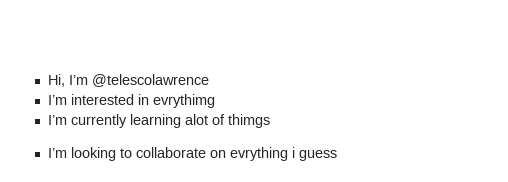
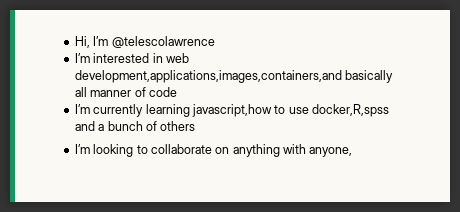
- I’m interested in evrythimg
- I’m currently learning alot of thimgs
+ I’m interested in web development,applications,images,containers,and basically all manner of code
+ I’m currently learning javascript,how to use docker,R,spss and a bunch of others
- I’m looking to collaborate on evrything i guess
+ I’m looking to collaborate on anything with anyone,

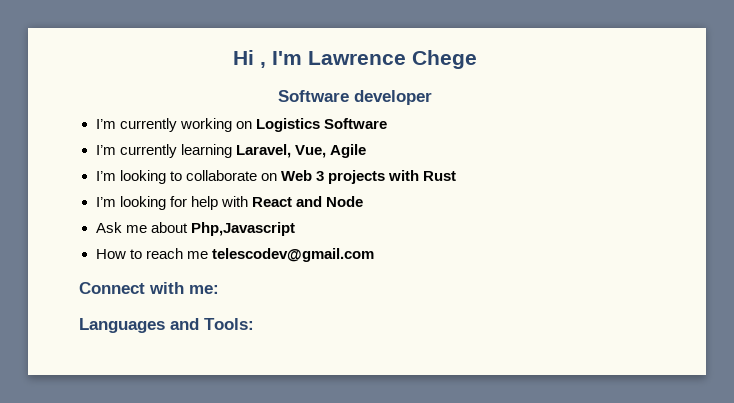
- Hi, I’m @telescolawrence
- I’m interested in web development,applications,images,containers,and basically all manner of code
- I’m currently learning javascript,how to use docker,R,spss and a bunch of others
+ Hi , I'm Lawrence Chege
+ Software developer
+ I’m currently working on Logistics Software
+ I’m currently learning Laravel, Vue, Agile
- I’m looking to collaborate on anything with anyone,
+ I’m looking to collaborate on Web 3 projects with Rust
+ I’m looking for help with React and Node
+ Ask me about Php,Javascript
+ How to reach me telescodev@gmail.com
+ Connect with me:
+ Languages and Tools:

